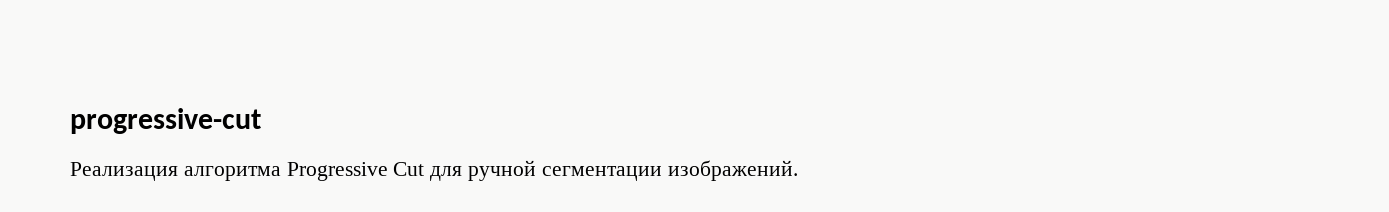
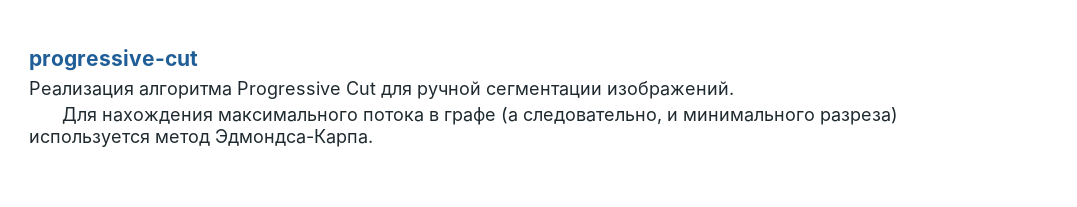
+ Для нахождения максимального потока в графе (а следовательно, и минимального разреза) используется метод Эдмондса-Карпа.

